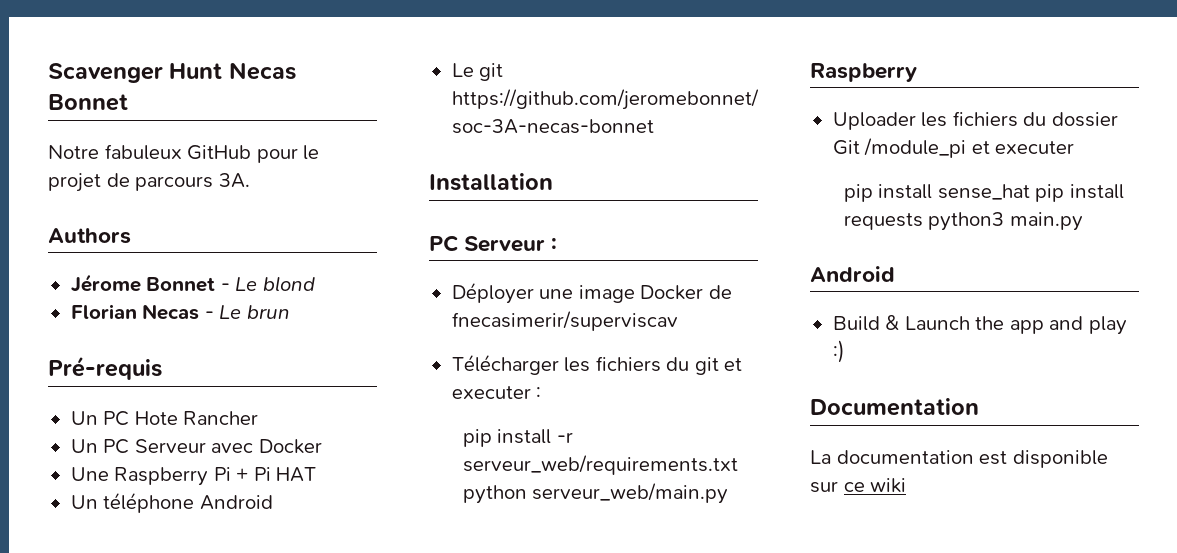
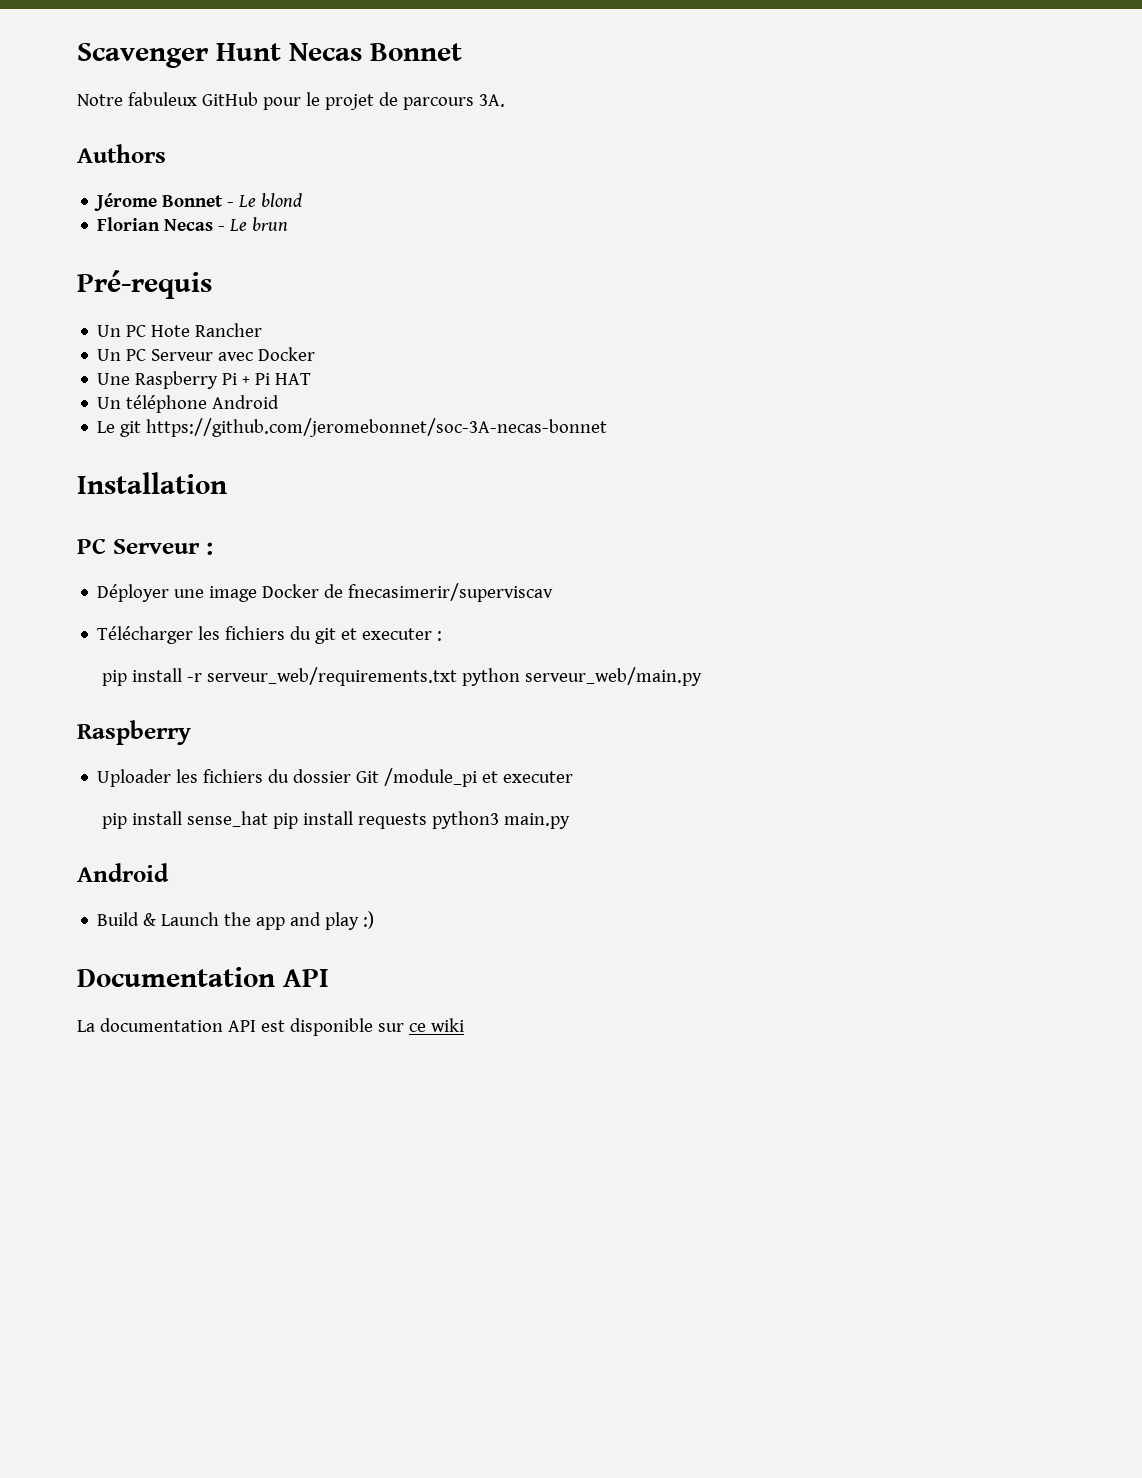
- Documentation
+ Documentation API
- La documentation est disponible sur ce wiki
+ La documentation API est disponible sur ce wiki

